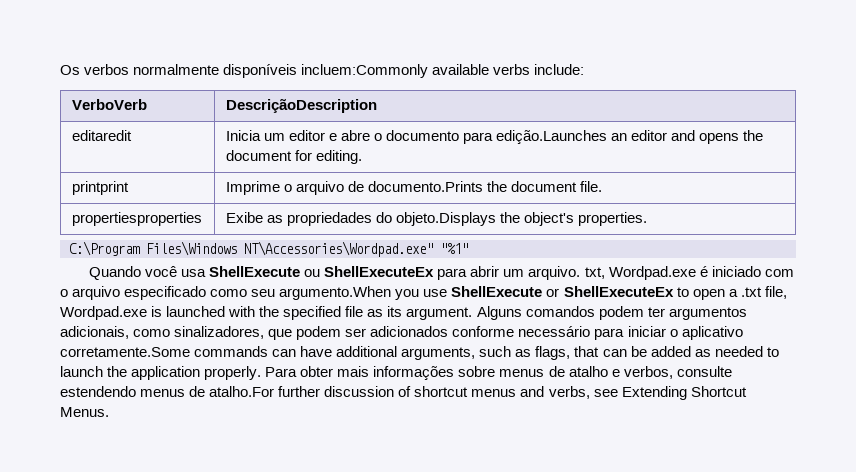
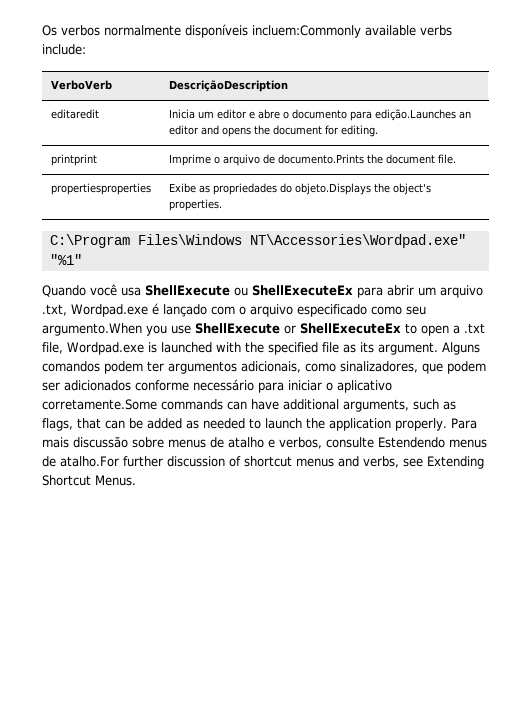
- Quando você usa ShellExecute ou ShellExecuteEx para abrir um arquivo. txt, Wordpad.exe é iniciado com o arquivo especificado como seu argumento.When you use ShellExecute or ShellExecuteEx to open a .txt file, Wordpad.exe is launched with the specified file as its argument.
+ Quando você usa ShellExecute ou ShellExecuteEx para abrir um arquivo .txt, Wordpad.exe é lançado com o arquivo especificado como seu argumento.When you use ShellExecute or ShellExecuteEx to open a .txt file, Wordpad.exe is launched with the specified file as its argument.
- Para obter mais informações sobre menus de atalho e verbos, consulte estendendo menus de atalho.For further discussion of shortcut menus and verbs, see Extending Shortcut Menus.
+ Para mais discussão sobre menus de atalho e verbos, consulte Estendendo menus de atalho.For further discussion of shortcut menus and verbs, see Extending Shortcut Menus.

